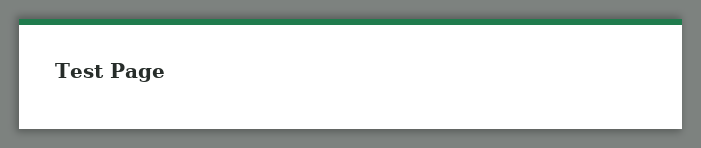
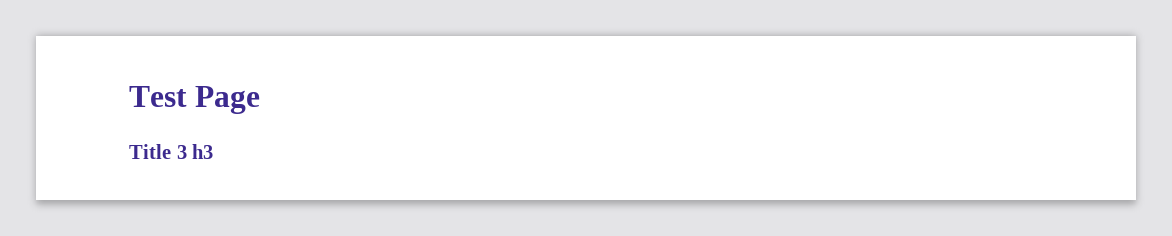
+ Title 3 h3

